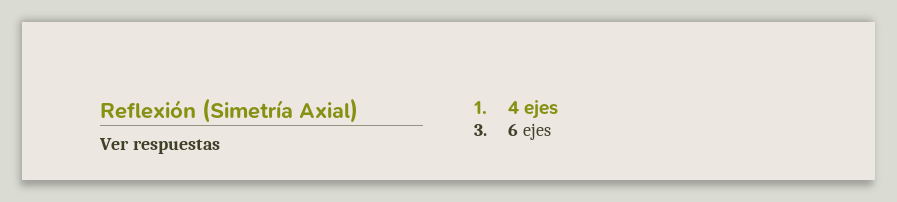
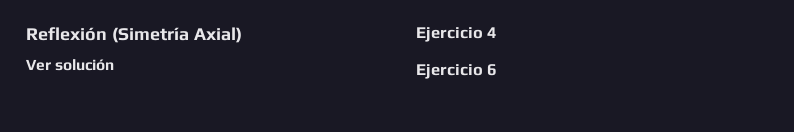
- Ver respuestas
- 1. 4 ejes
- 3. 6 ejes
+ Ver solución
+ Ejercicio 4
+ Ejercicio 6

